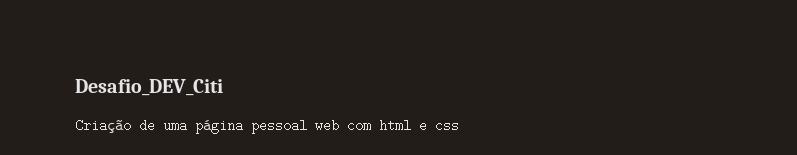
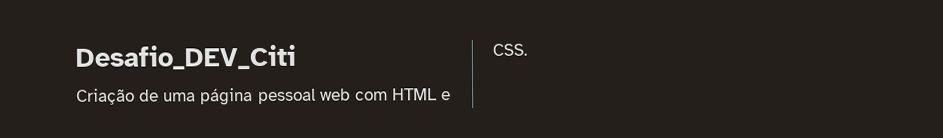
- Criação de uma página pessoal web com html e css
+ Criação de uma página pessoal web com HTML e CSS.

